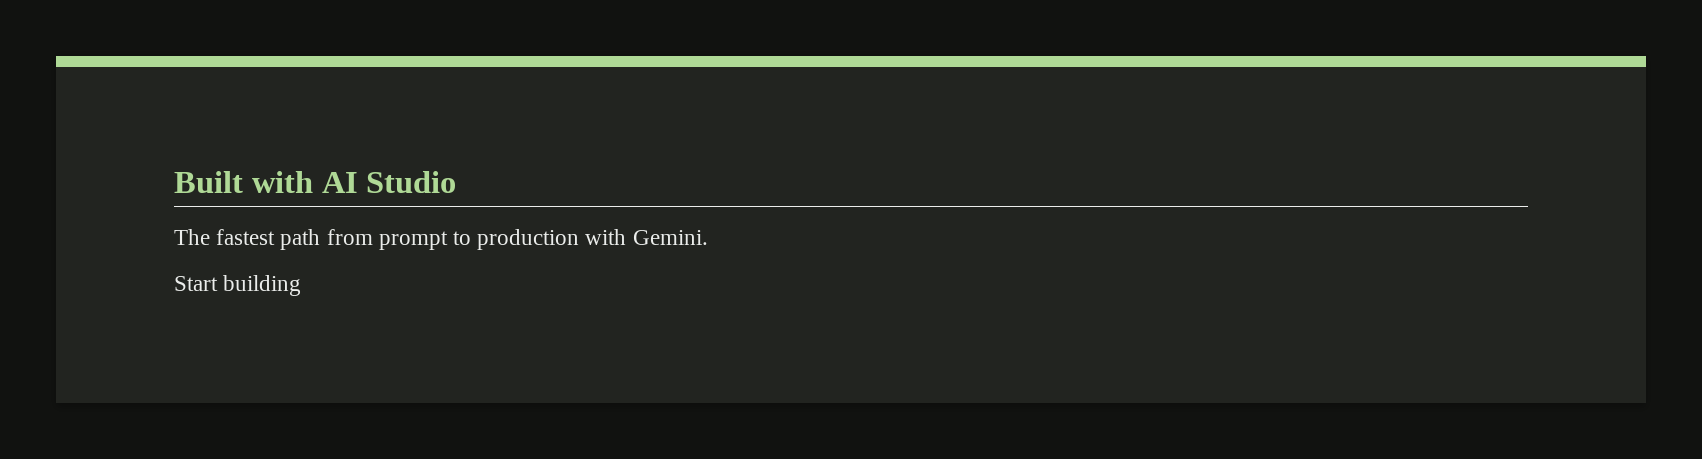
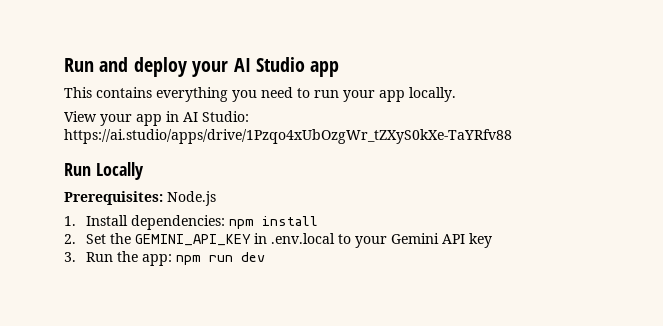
- Built with AI Studio
- The fastest path from prompt to production with Gemini.
- Start building
+ Run and deploy your AI Studio app
+ This contains everything you need to run your app locally.
+ View your app in AI Studio: https://ai.studio/apps/drive/1Pzqo4xUbOzgWr_tZXyS0kXe-TaYRfv88
+ Run Locally
+ Prerequisites: Node.js
+ 1. Install dependencies: npm install
+ 2. Set the GEMINI_API_KEY in .env.local to your Gemini API key
+ 3. Run the app: npm run dev

